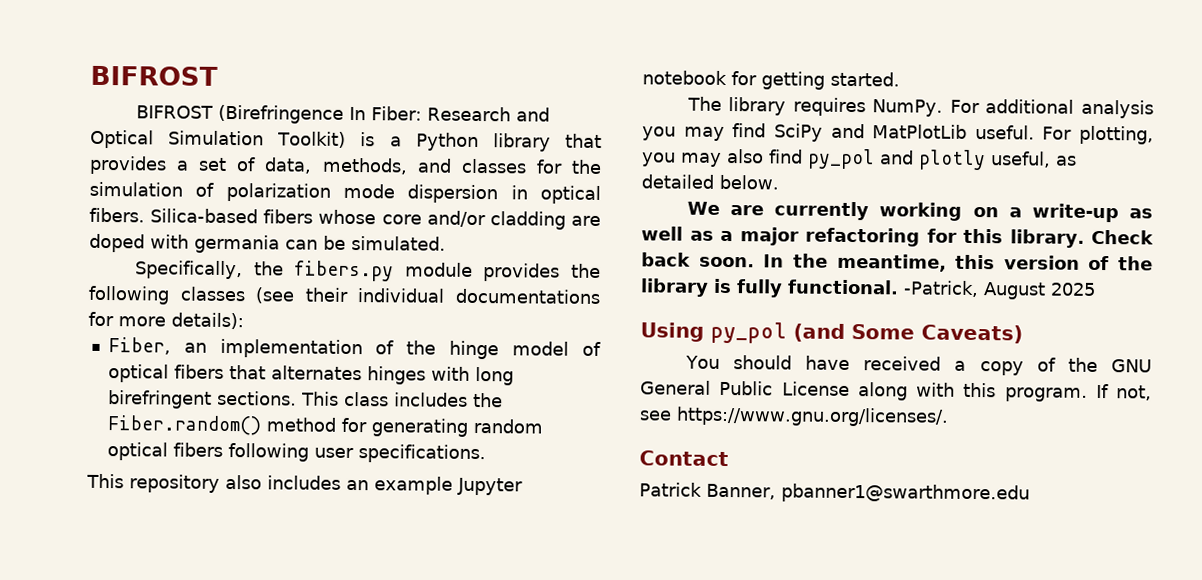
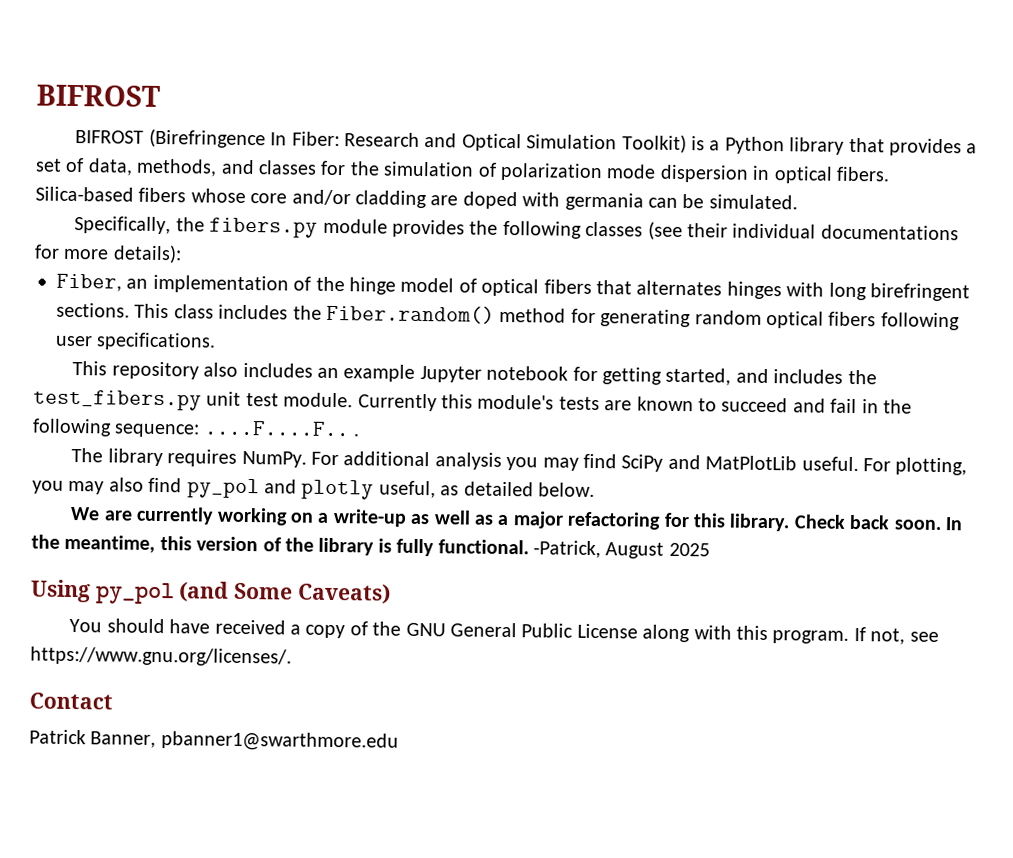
- This repository also includes an example Jupyter notebook for getting started.
+ This repository also includes an example Jupyter notebook for getting started, and includes the test_fibers.py unit test module. Currently this module's tests are known to succeed and fail in the following sequence: ....F....F.. .

